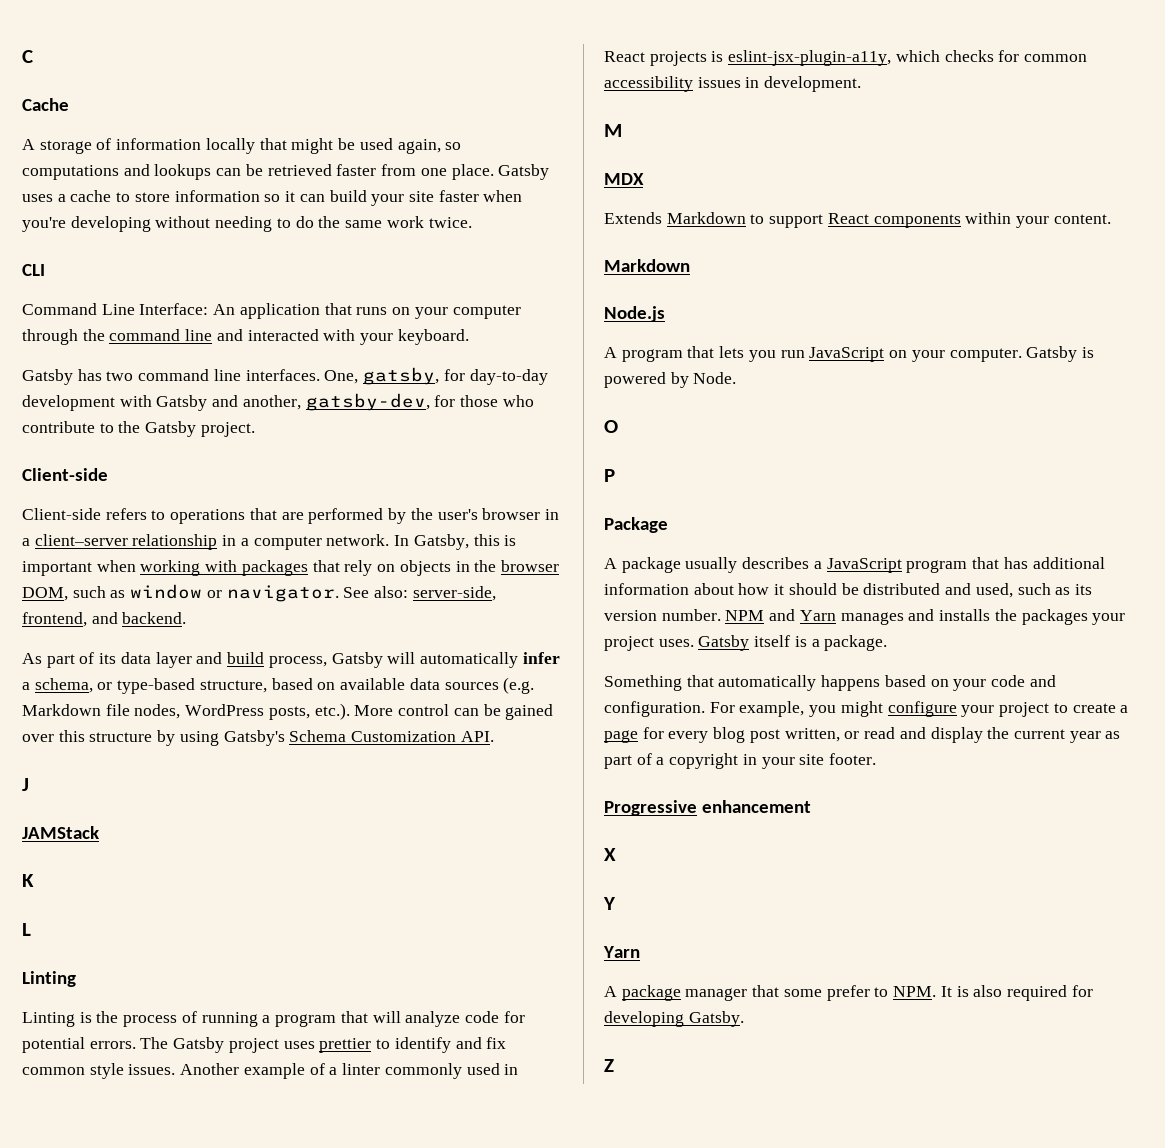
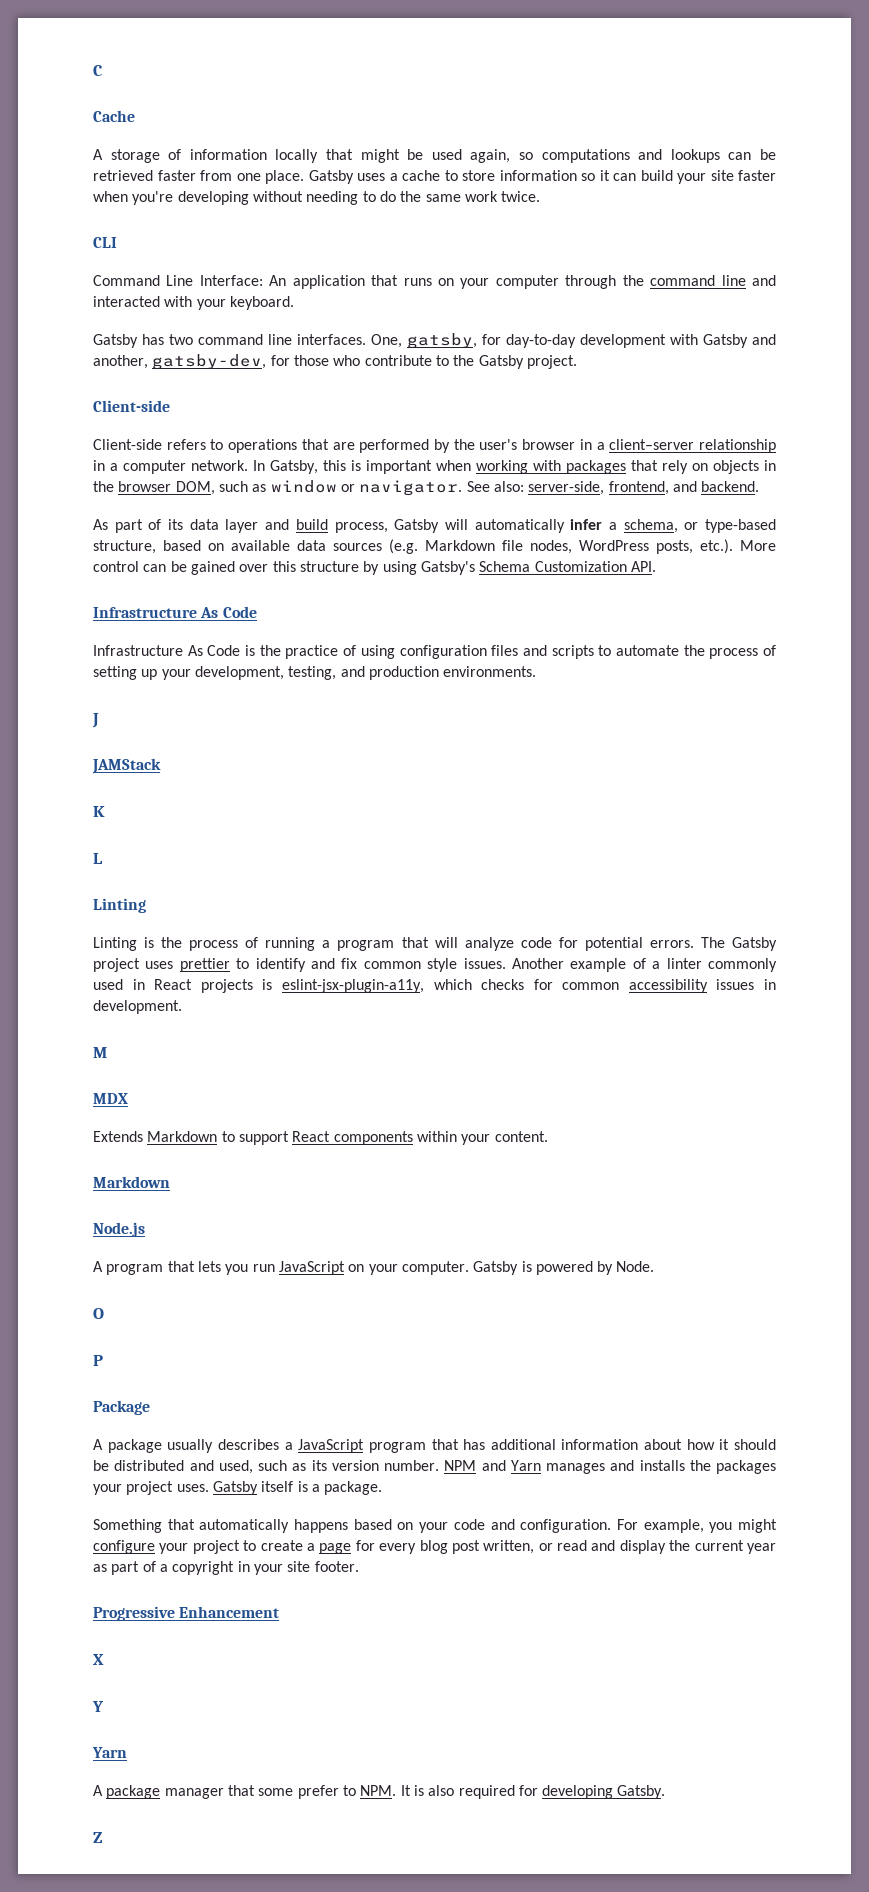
  As part of its data layer and build process, Gatsby will automatically infer a schema, or type-based structure, based on available data sources (e.g. Markdown file nodes, WordPress posts, etc.). More control can be gained over this structure by using Gatsby's Schema Customization API.
+ Infrastructure As Code
+ Infrastructure As Code is the practice of using configuration files and scripts to automate the process of setting up your development, testing, and production environments.
- Progressive enhancement
+ Progressive Enhancement

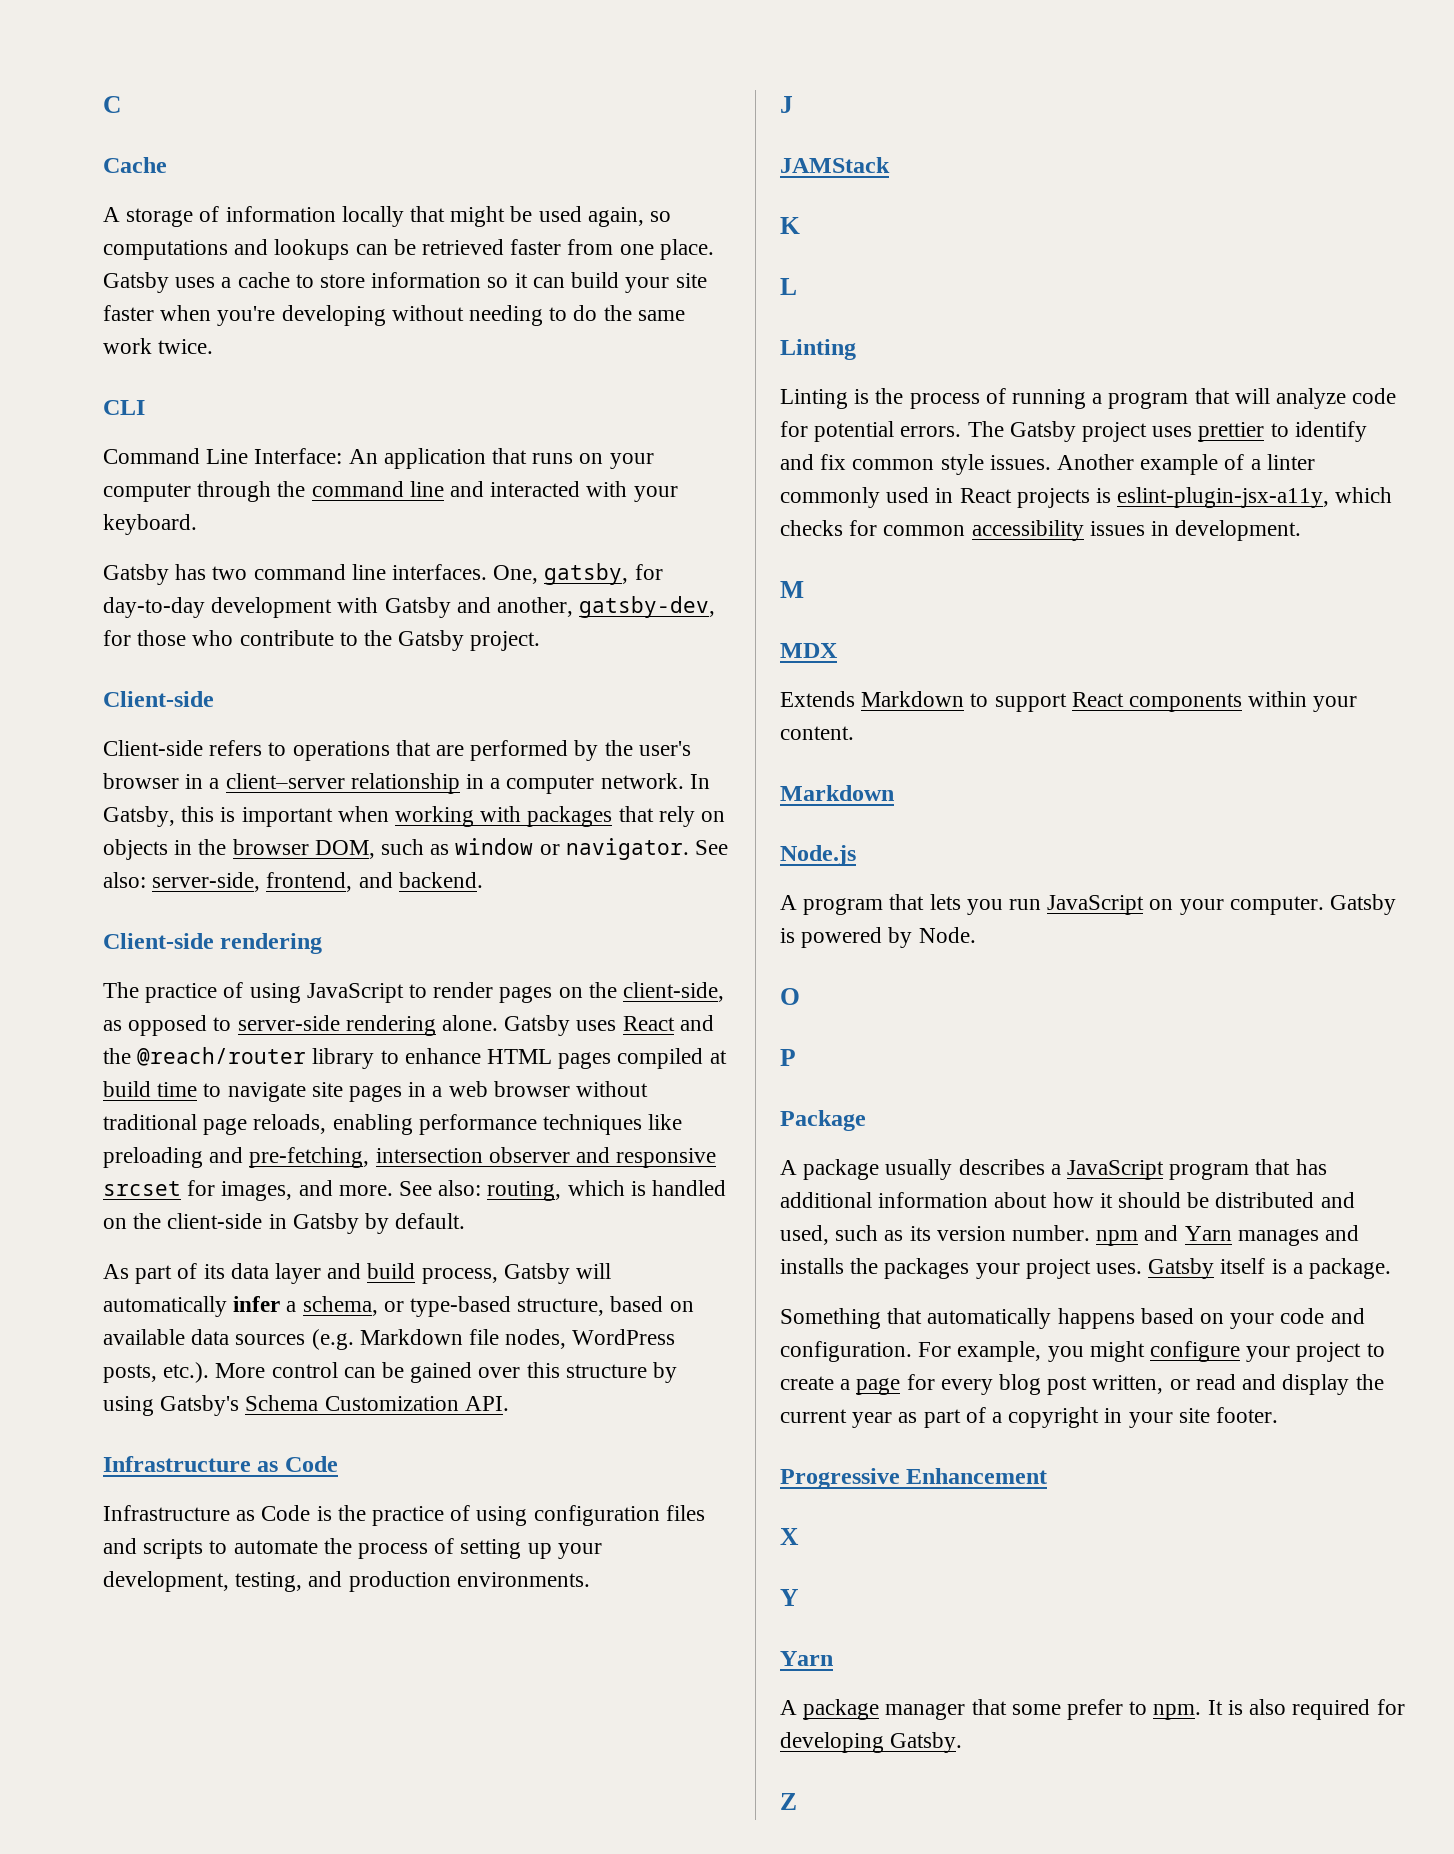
+ Client-side rendering
+ The practice of using JavaScript to render pages on the client-side, as opposed to server-side rendering alone. Gatsby uses React and the @reach/router library to enhance HTML pages compiled at build time to navigate site pages in a web browser without traditional page reloads, enabling performance techniques like preloading and pre-fetching, intersection observer and responsive srcset for images, and more. See also: routing, which is handled on the client-side in Gatsby by default.
  As part of its data layer and build process, Gatsby will automatically infer a schema, or type-based structure, based on available data sources (e.g. Markdown file nodes, WordPress posts, etc.). More control can be gained over this structure by using Gatsby's Schema Customization API.
- Infrastructure As Code
+ Infrastructure as Code
- Infrastructure As Code is the practice of using configuration files and scripts to automate the process of setting up your development, testing, and production environments.
+ Infrastructure as Code is the practice of using configuration files and scripts to automate the process of setting up your development, testing, and production environments.
- Another example of a linter commonly used in React projects is eslint-jsx-plugin-a11y, which checks for common accessibility issues in development.
+ Another example of a linter commonly used in React projects is eslint-plugin-jsx-a11y, which checks for common accessibility issues in development.
- A package usually describes a JavaScript program that has additional information about how it should be distributed and used, such as its version number. NPM and Yarn manages and installs the packages your project uses.
+ A package usually describes a JavaScript program that has additional information about how it should be distributed and used, such as its version number. npm and Yarn manages and installs the packages your project uses.
- A package manager that some prefer to NPM. It is also required for developing Gatsby.
+ A package manager that some prefer to npm. It is also required for developing Gatsby.

